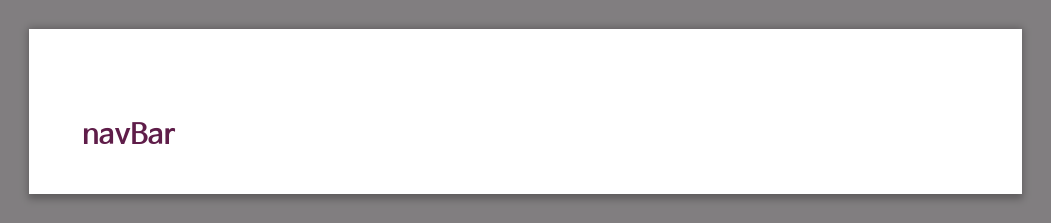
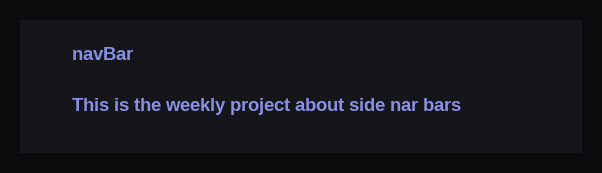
+ This is the weekly project about side nar bars

